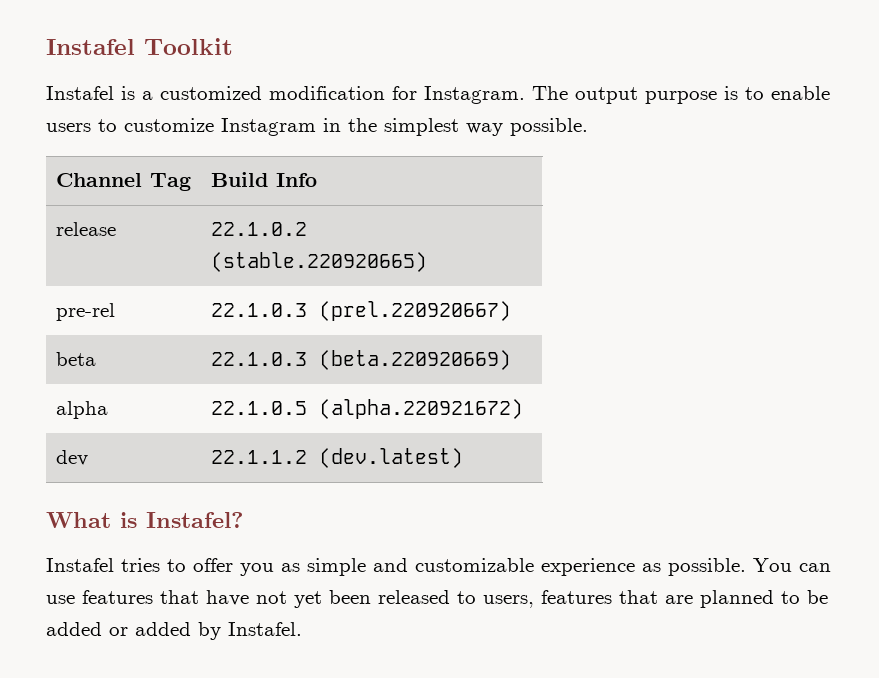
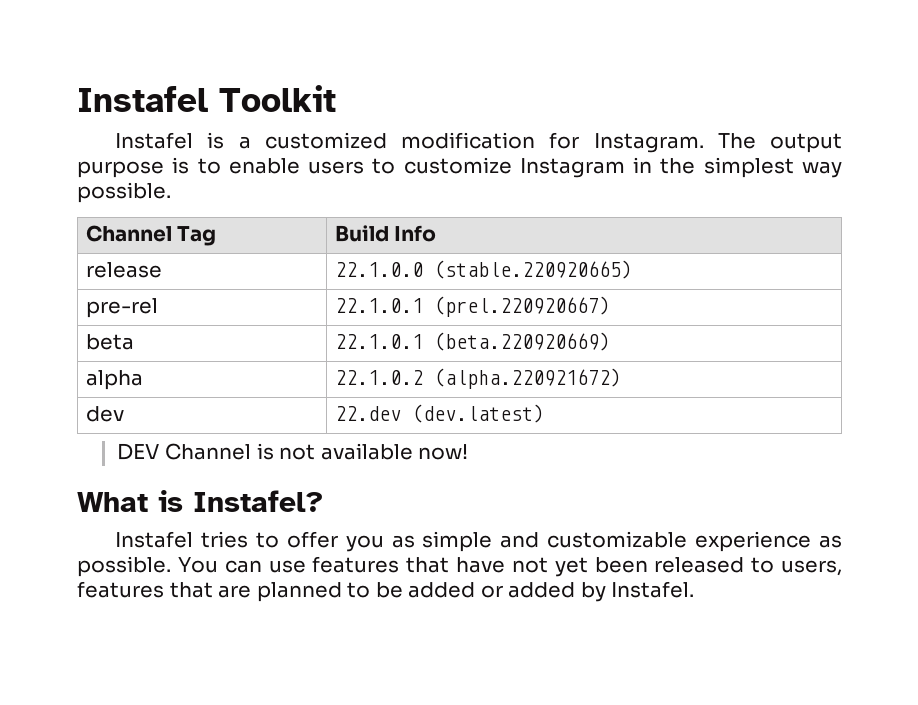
- release | 22.1.0.2 (stable.220920665)
+ release | 22.1.0.0 (stable.220920665)
- pre-rel | 22.1.0.3 (prel.220920667)
+ pre-rel | 22.1.0.1 (prel.220920667)
- beta | 22.1.0.3 (beta.220920669)
+ beta | 22.1.0.1 (beta.220920669)
- alpha | 22.1.0.5 (alpha.220921672)
+ alpha | 22.1.0.2 (alpha.220921672)
- dev | 22.1.1.2 (dev.latest)
+ dev | 22.dev (dev.latest)
+ DEV Channel is not available now!

